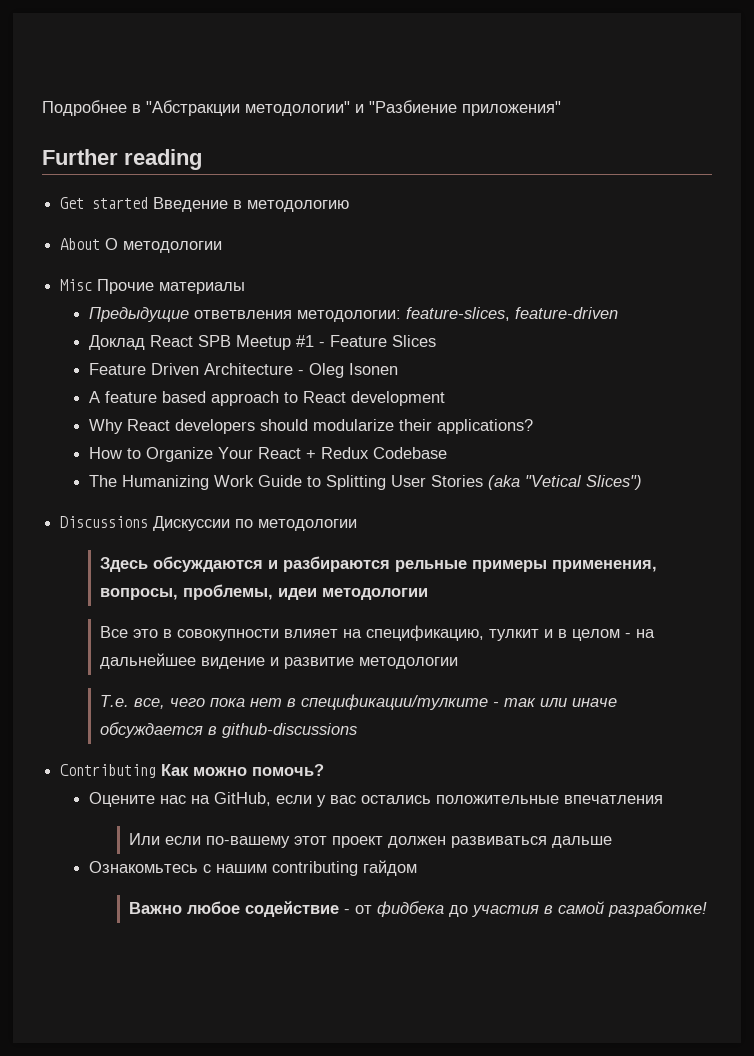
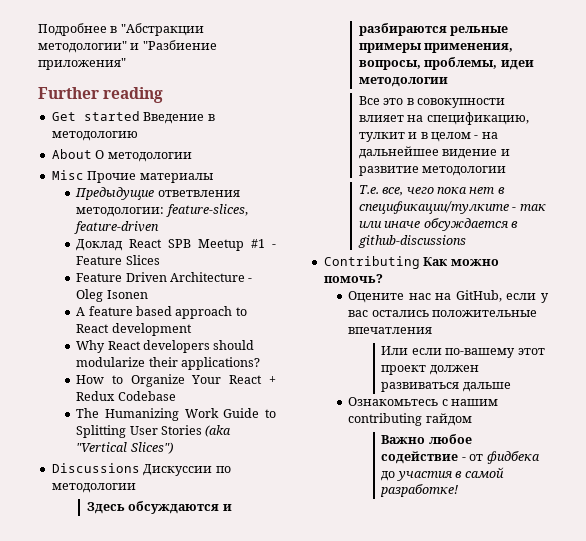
- The Humanizing Work Guide to Splitting User Stories (aka "Vetical Slices")
+ The Humanizing Work Guide to Splitting User Stories (aka "Vertical Slices")

